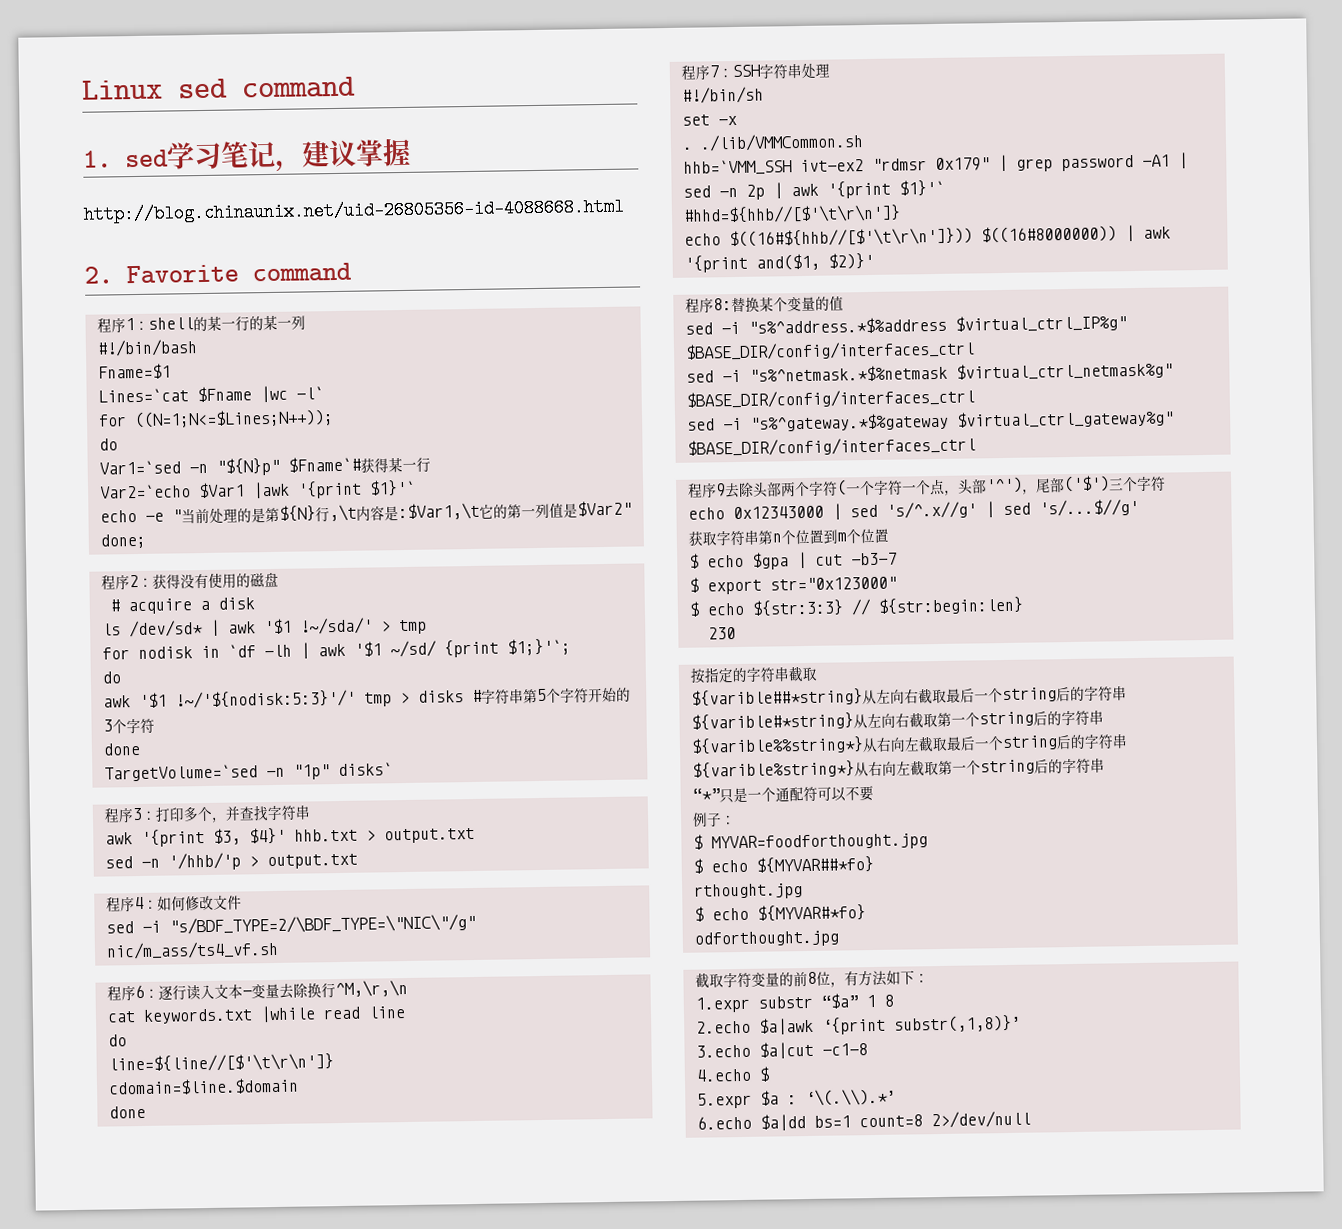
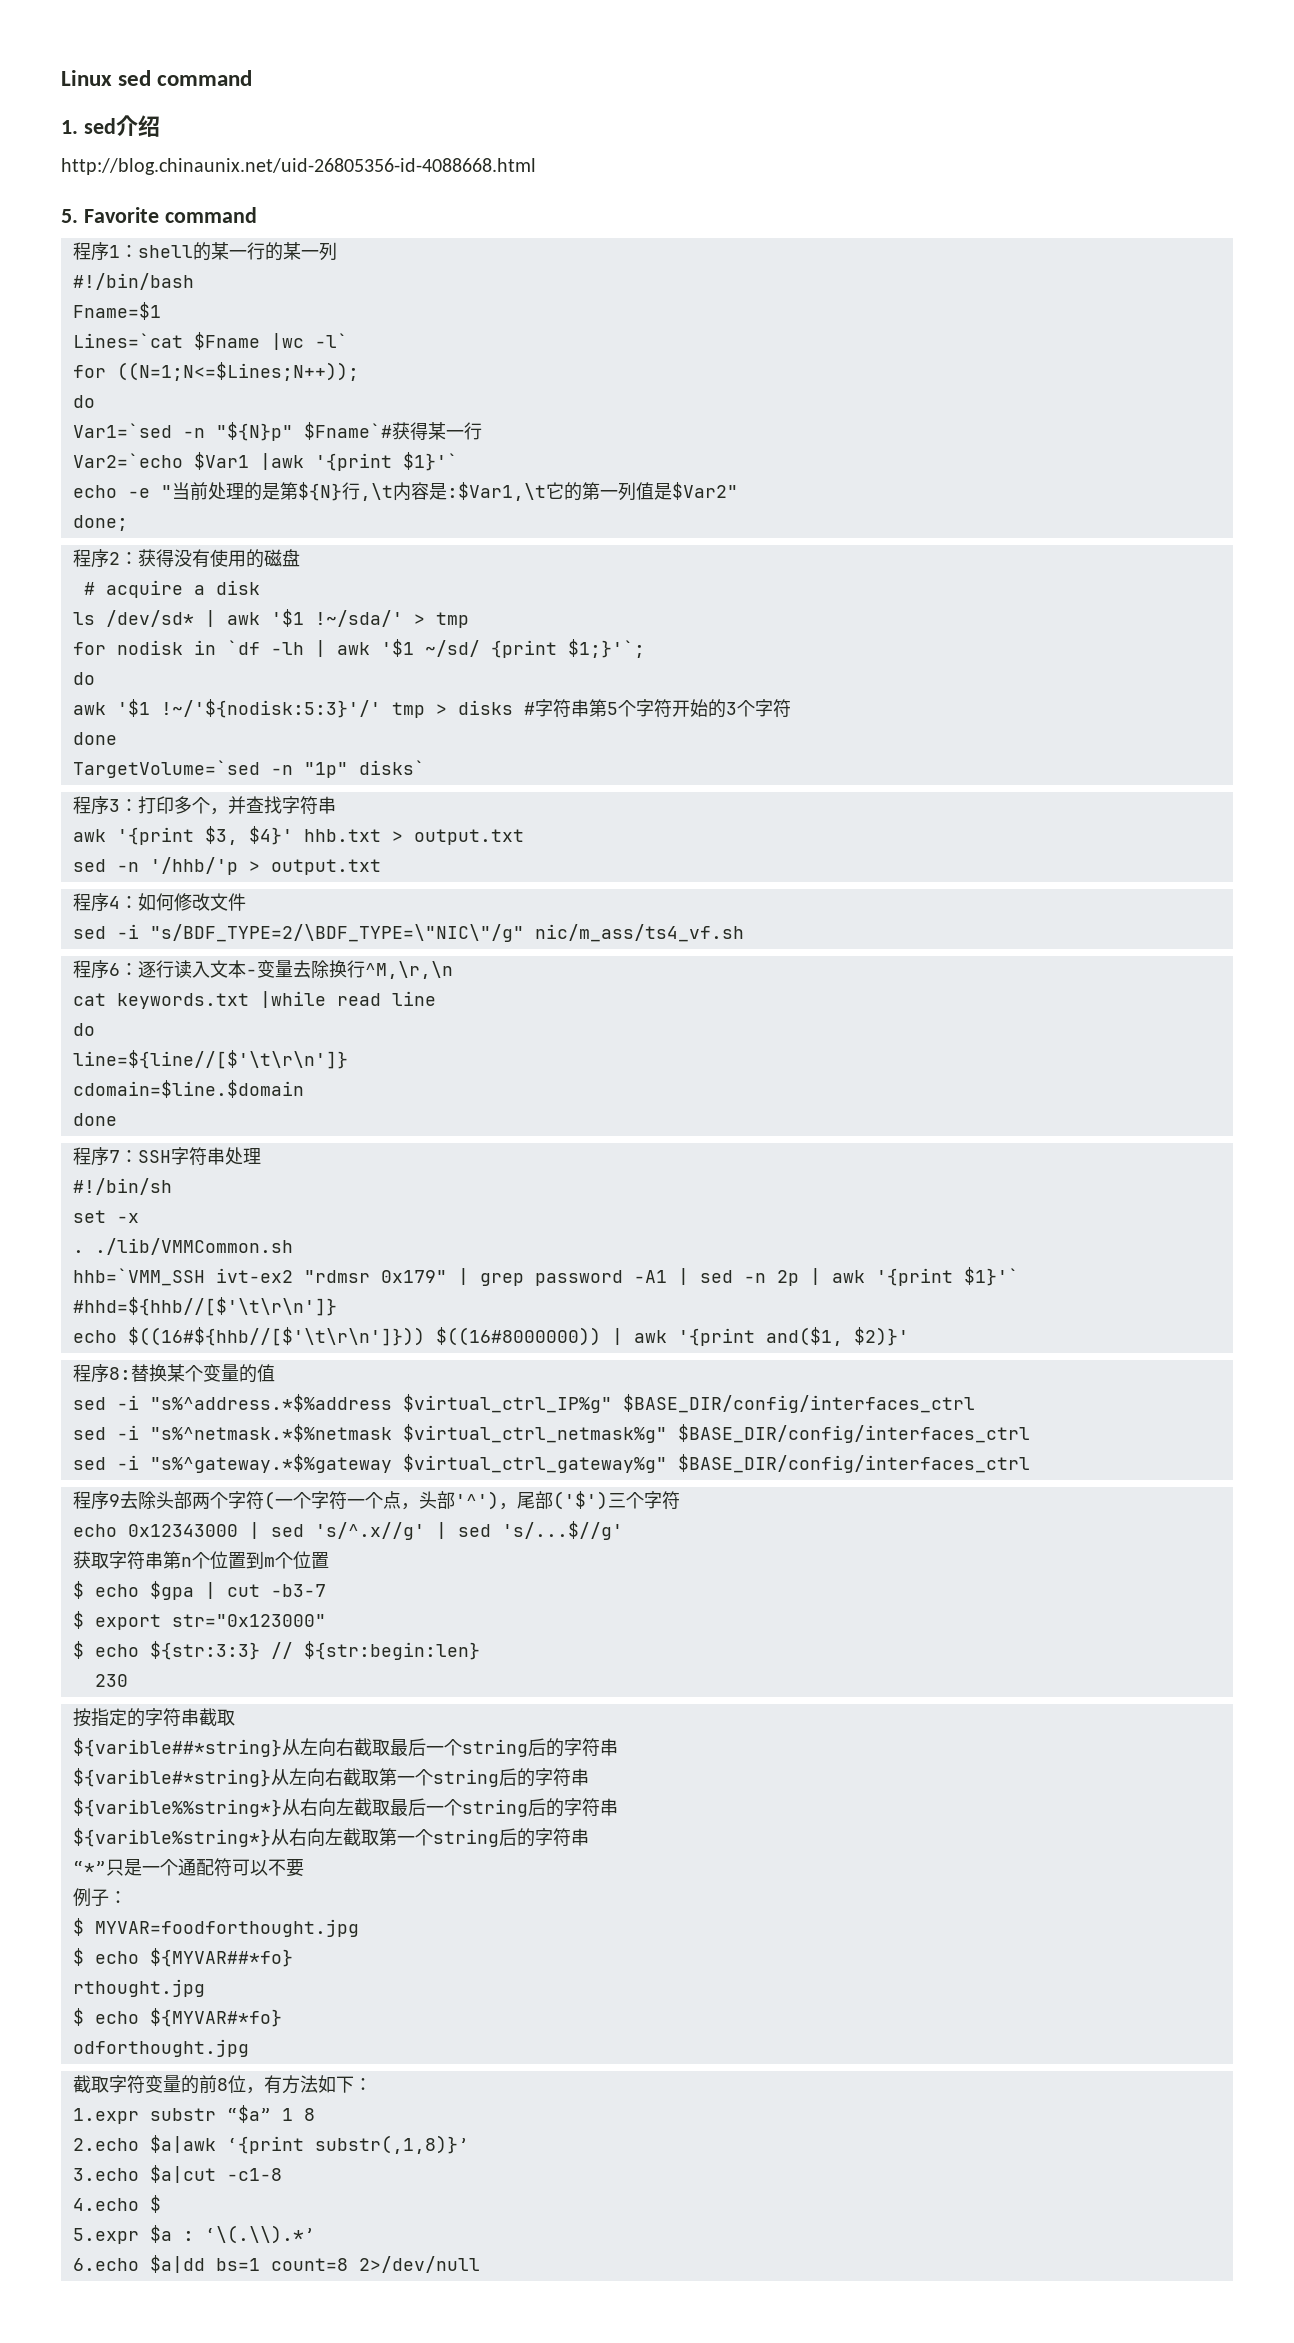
- 1. sed学习笔记，建议掌握
+ 1. sed介绍
- 2. Favorite command
+ 5. Favorite command

